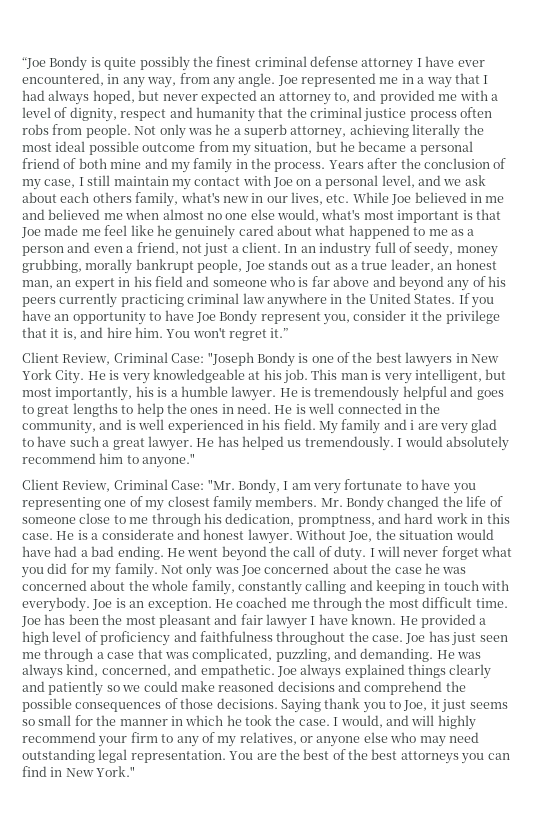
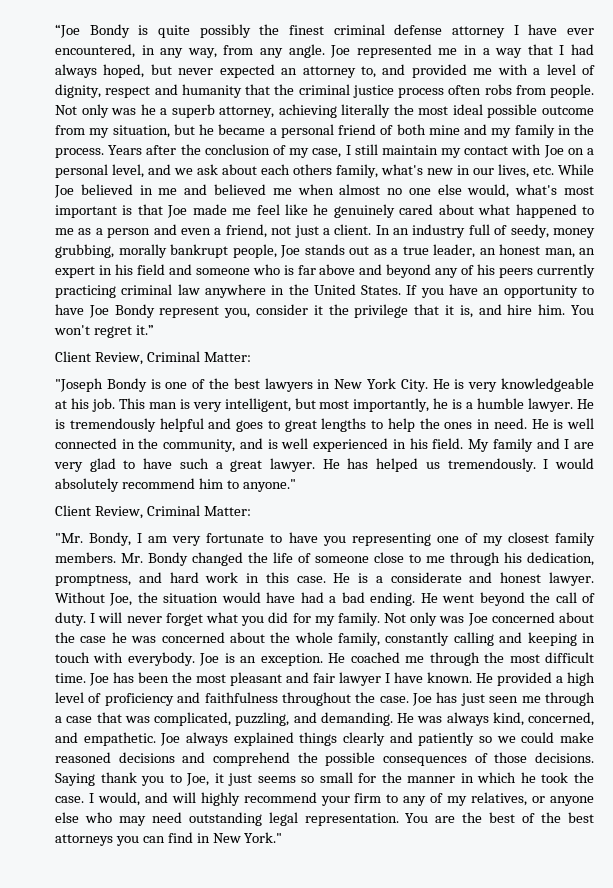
  You won't regret it.”
- Client Review, Criminal Case: "Joseph Bondy is one of the best lawyers in New York City.
+ Client Review, Criminal Matter:
+ "Joseph Bondy is one of the best lawyers in New York City.
- This man is very intelligent, but most importantly, his is a humble lawyer.
+ This man is very intelligent, but most importantly, he is a humble lawyer.
- My family and i are very glad to have such a great lawyer.
+ My family and I are very glad to have such a great lawyer.
  I would absolutely recommend him to anyone."
- Client Review, Criminal Case: "Mr. Bondy, I am very fortunate to have you representing one of my closest family members.
+ Client Review, Criminal Matter:
+ "Mr. Bondy, I am very fortunate to have you representing one of my closest family members.

